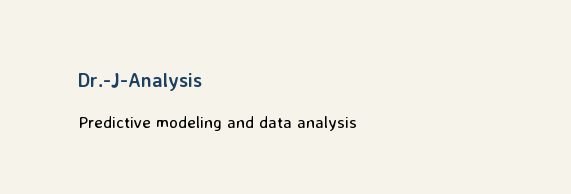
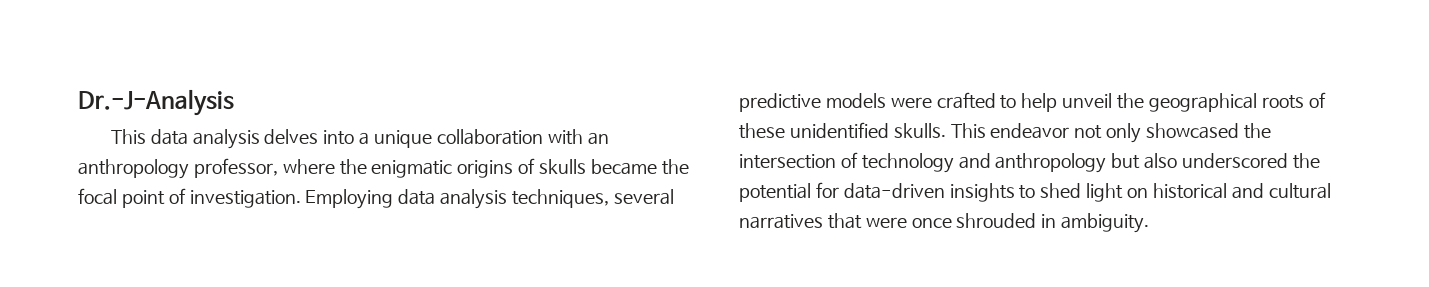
- Predictive modeling and data analysis
+ This data analysis delves into a unique collaboration with an anthropology professor, where the enigmatic origins of skulls became the focal point of investigation. Employing data analysis techniques, several predictive models were crafted to help unveil the geographical roots of these unidentified skulls. This endeavor not only showcased the intersection of technology and anthropology but also underscored the potential for data-driven insights to shed light on historical and cultural narratives that were once shrouded in ambiguity.

